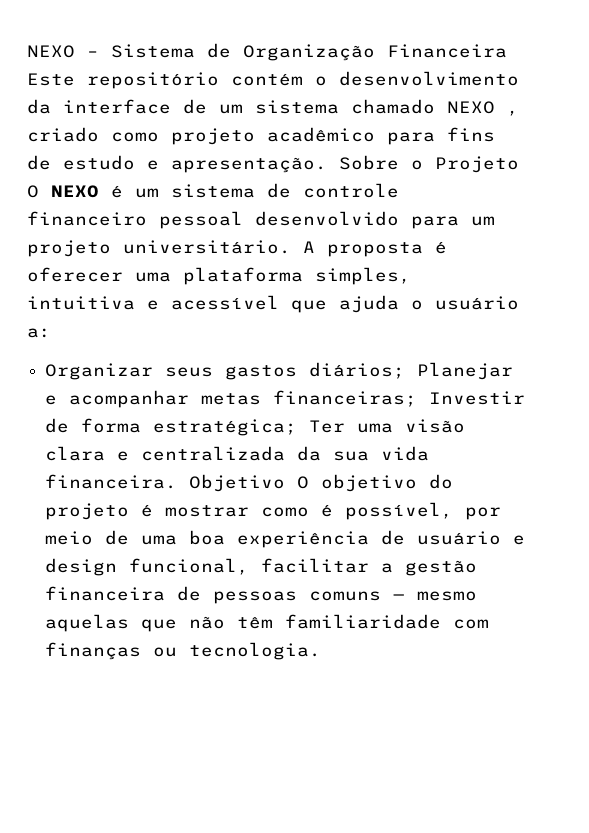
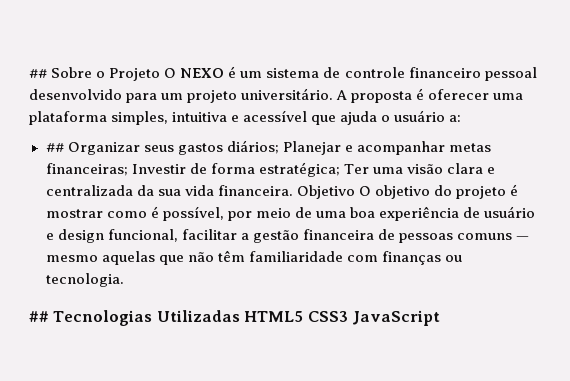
- NEXO – Sistema de Organização Financeira Este repositório contém o desenvolvimento da interface de um sistema chamado NEXO , criado como projeto acadêmico para fins de estudo e apresentação. Sobre o Projeto O NEXO é um sistema de controle financeiro pessoal desenvolvido para um projeto universitário.
+ ## Sobre o Projeto O NEXO é um sistema de controle financeiro pessoal desenvolvido para um projeto universitário.
- Organizar seus gastos diários; Planejar e acompanhar metas financeiras; Investir de forma estratégica; Ter uma visão clara e centralizada da sua vida financeira.
+ ## Organizar seus gastos diários; Planejar e acompanhar metas financeiras; Investir de forma estratégica; Ter uma visão clara e centralizada da sua vida financeira.
+ ## Tecnologias Utilizadas HTML5 CSS3 JavaScript

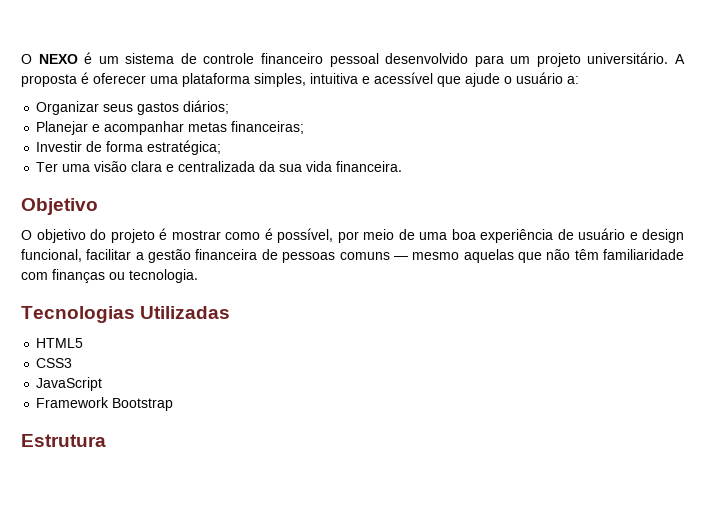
- ## Sobre o Projeto O NEXO é um sistema de controle financeiro pessoal desenvolvido para um projeto universitário.
+ O NEXO é um sistema de controle financeiro pessoal desenvolvido para um projeto universitário.
- A proposta é oferecer uma plataforma simples, intuitiva e acessível que ajuda o usuário a:
+ A proposta é oferecer uma plataforma simples, intuitiva e acessível que ajude o usuário a:
- ## Organizar seus gastos diários; Planejar e acompanhar metas financeiras; Investir de forma estratégica; Ter uma visão clara e centralizada da sua vida financeira. Objetivo O objetivo do projeto é mostrar como é possível, por meio de uma boa experiência de usuário e design funcional, facilitar a gestão financeira de pessoas comuns — mesmo aquelas que não têm familiaridade com finanças ou tecnologia.
+ Organizar seus gastos diários;
+ Planejar e acompanhar metas financeiras;
+ Investir de forma estratégica;
+ Ter uma visão clara e centralizada da sua vida financeira.
+ Objetivo
+ O objetivo do projeto é mostrar como é possível, por meio de uma boa experiência de usuário e design funcional, facilitar a gestão financeira de pessoas comuns — mesmo aquelas que não têm familiaridade com finanças ou tecnologia.
- ## Tecnologias Utilizadas HTML5 CSS3 JavaScript
+ Tecnologias Utilizadas
+ HTML5
+ CSS3
+ JavaScript
+ Framework Bootstrap
+ Estrutura

